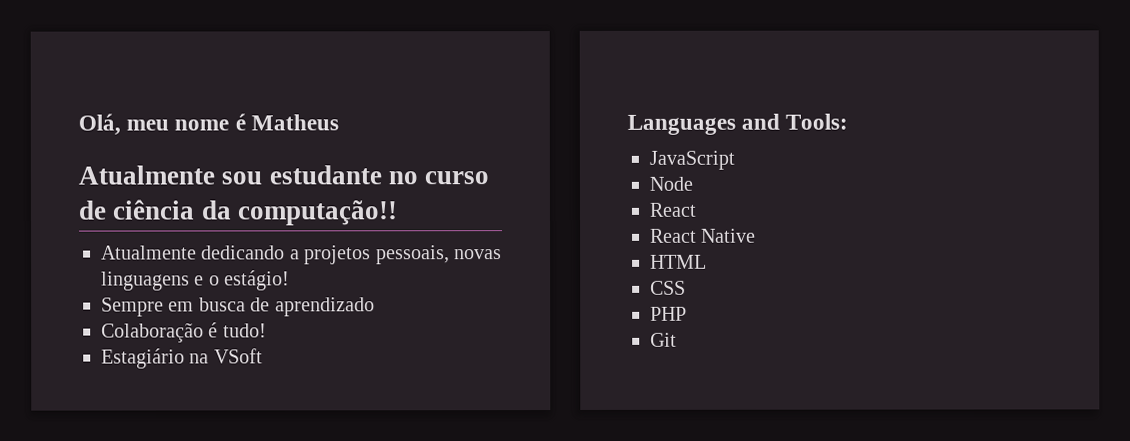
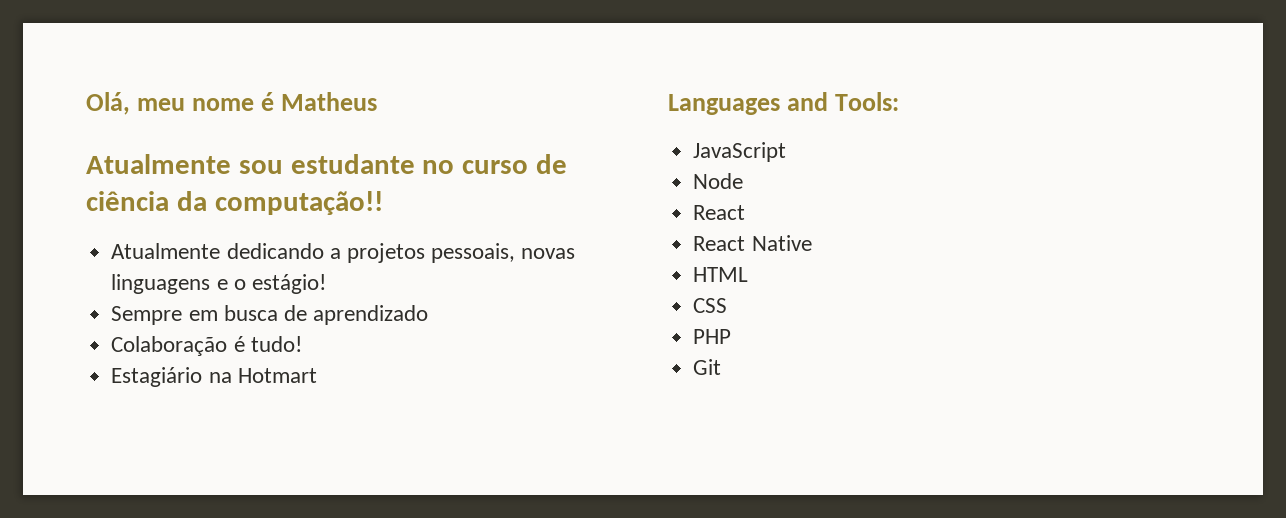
- Estagiário na VSoft
+ Estagiário na Hotmart

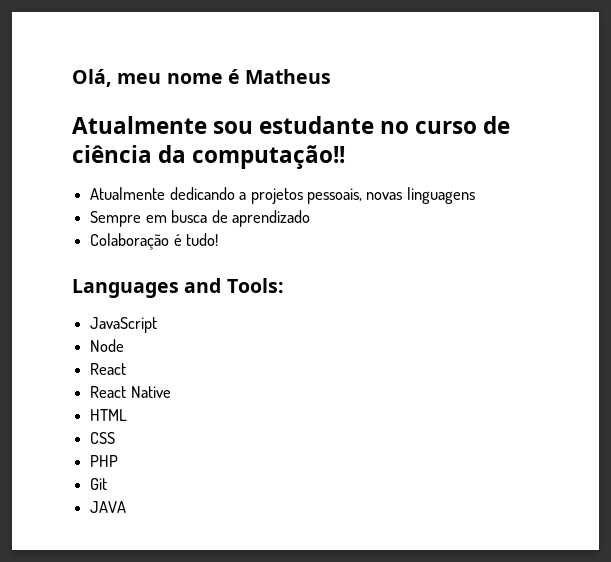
- Atualmente dedicando a projetos pessoais, novas linguagens e o estágio!
+ Atualmente dedicando a projetos pessoais, novas linguagens
- Estagiário na Hotmart
+ JAVA

